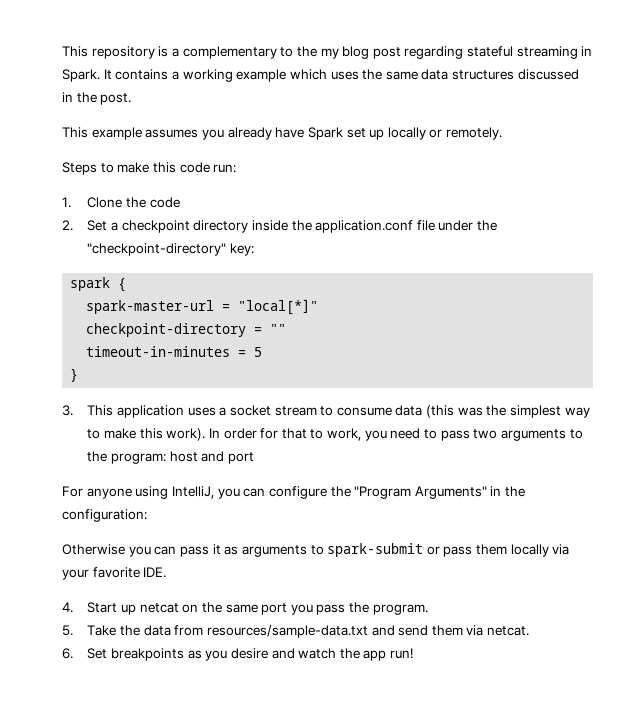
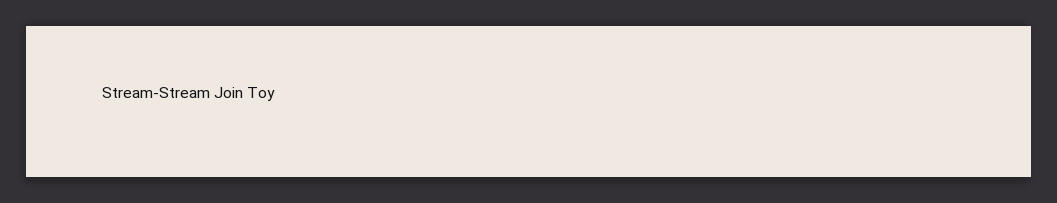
- This repository is a complementary to the my blog post regarding stateful streaming in Spark. It contains a working example which uses the same data structures discussed in the post.
- This example assumes you already have Spark set up locally or remotely.
- Steps to make this code run:
- 1. Clone the code
- 2. Set a checkpoint directory inside the application.conf file under the "checkpoint-directory" key:
- spark {
- spark-master-url = "local[*]"
- checkpoint-directory = ""
- timeout-in-minutes = 5
- }
- 3. This application uses a socket stream to consume data (this was the simplest way to make this work). In order for that to work, you need to pass two arguments to the program: host and port
- For anyone using IntelliJ, you can configure the "Program Arguments" in the configuration:
- Otherwise you can pass it as arguments to spark-submit or pass them locally via your favorite IDE.
- 4. Start up netcat on the same port you pass the program.
- 5. Take the data from resources/sample-data.txt and send them via netcat.
- 6. Set breakpoints as you desire and watch the app run!
+ Stream-Stream Join Toy

